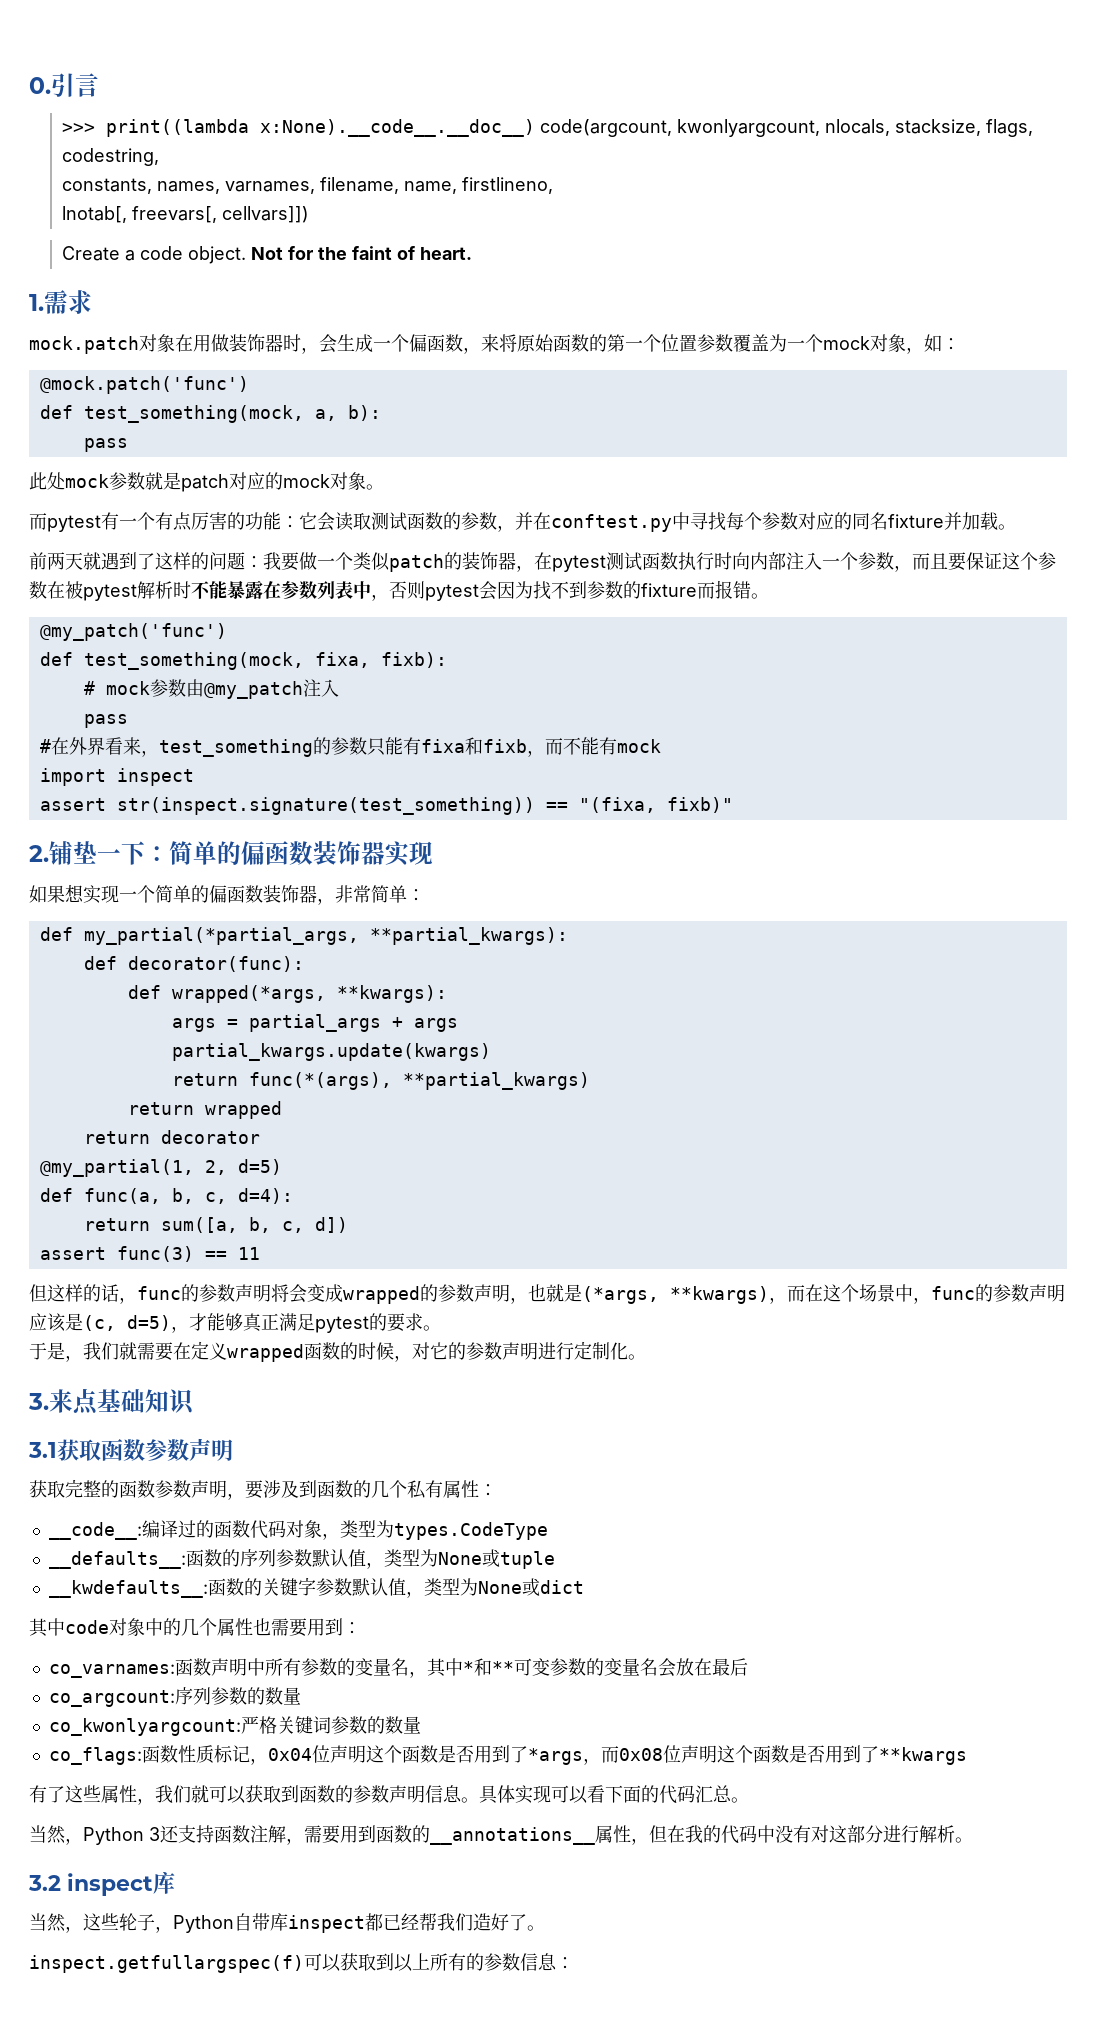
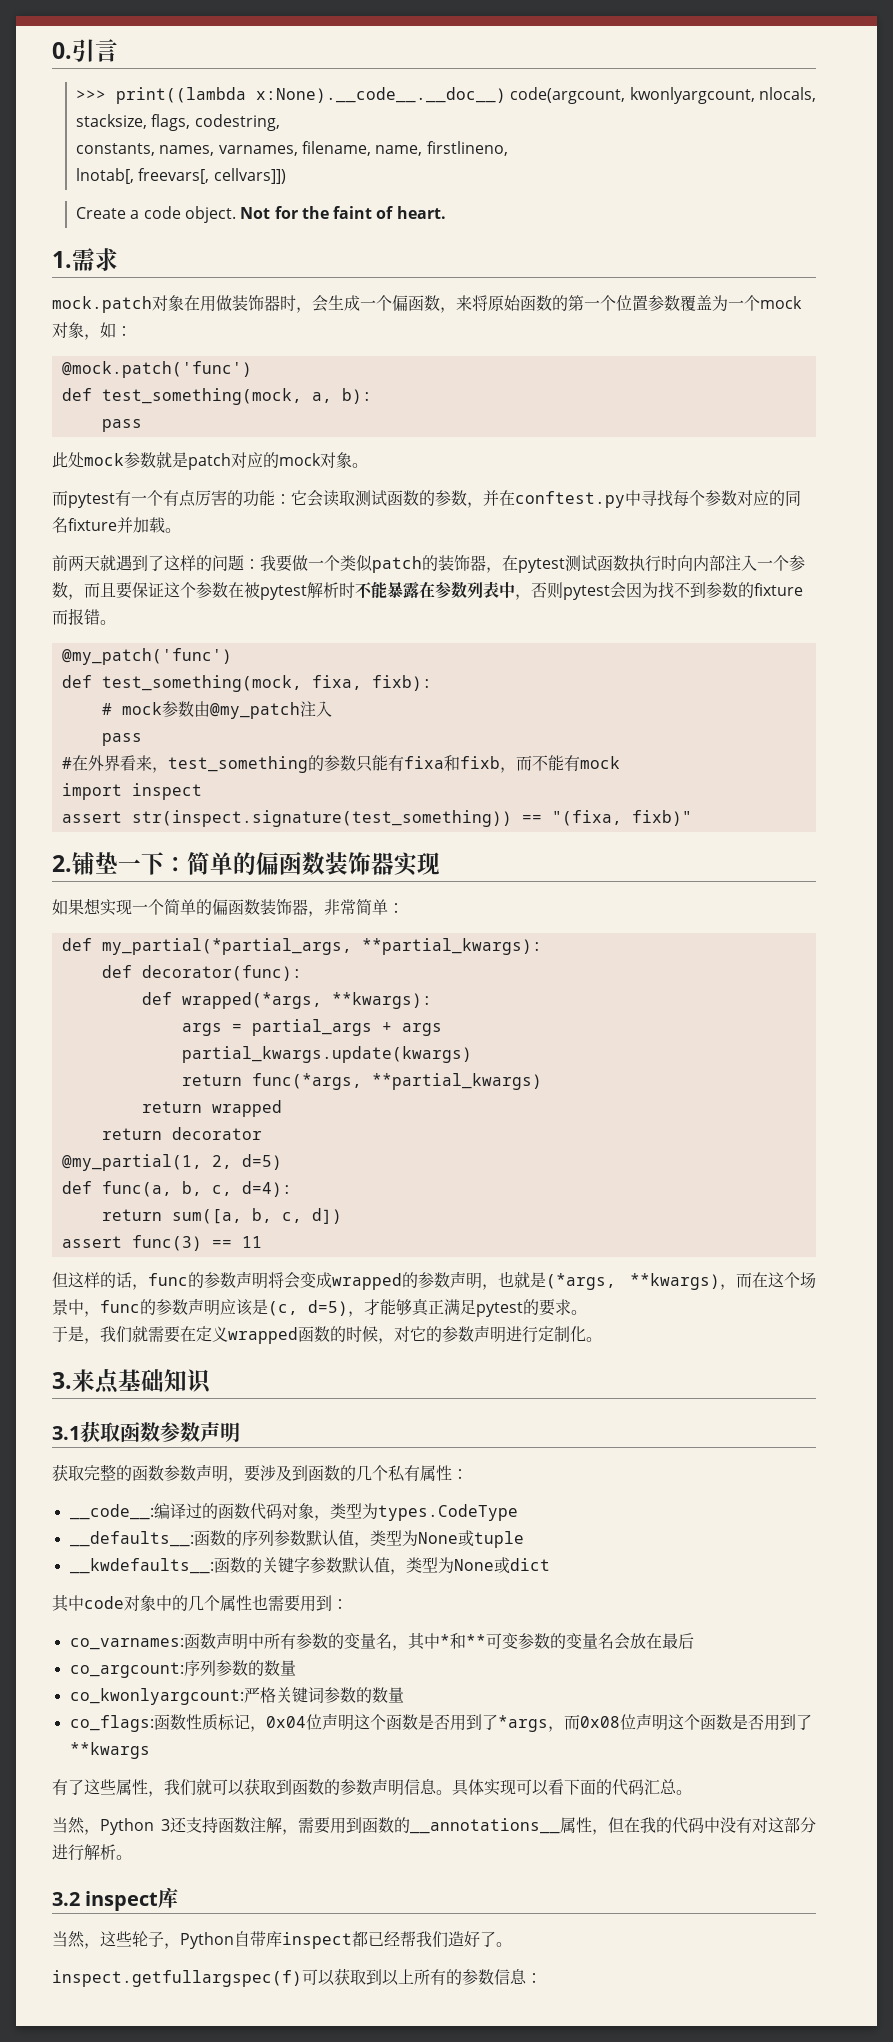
- return func(*(args), **partial_kwargs)
+ return func(*args, **partial_kwargs)

